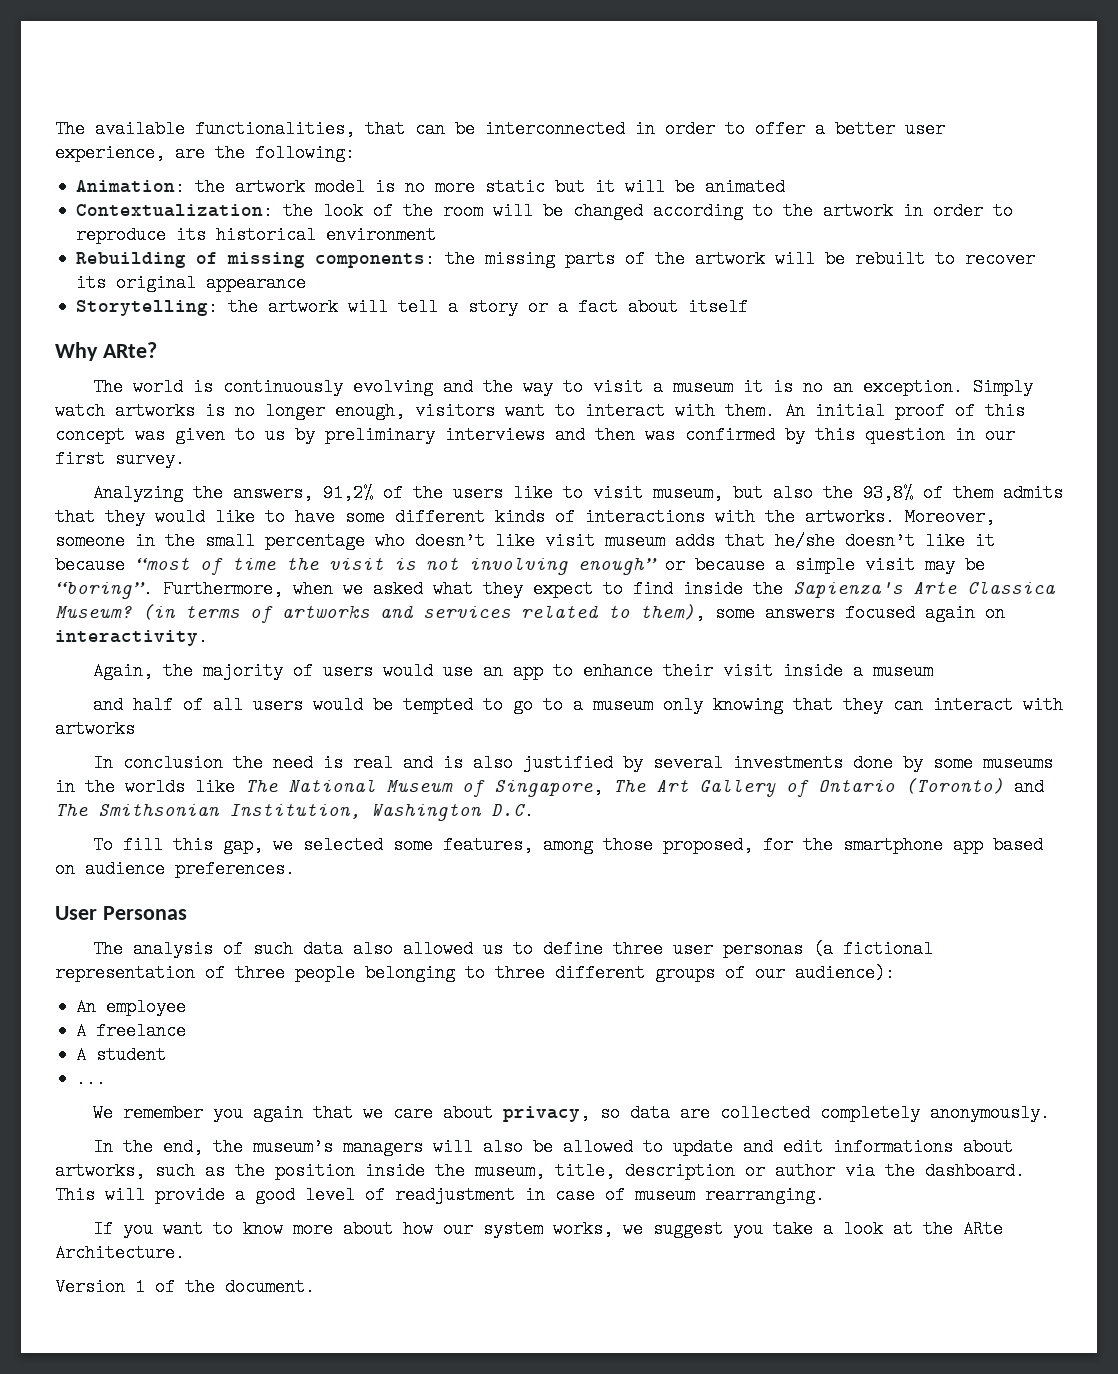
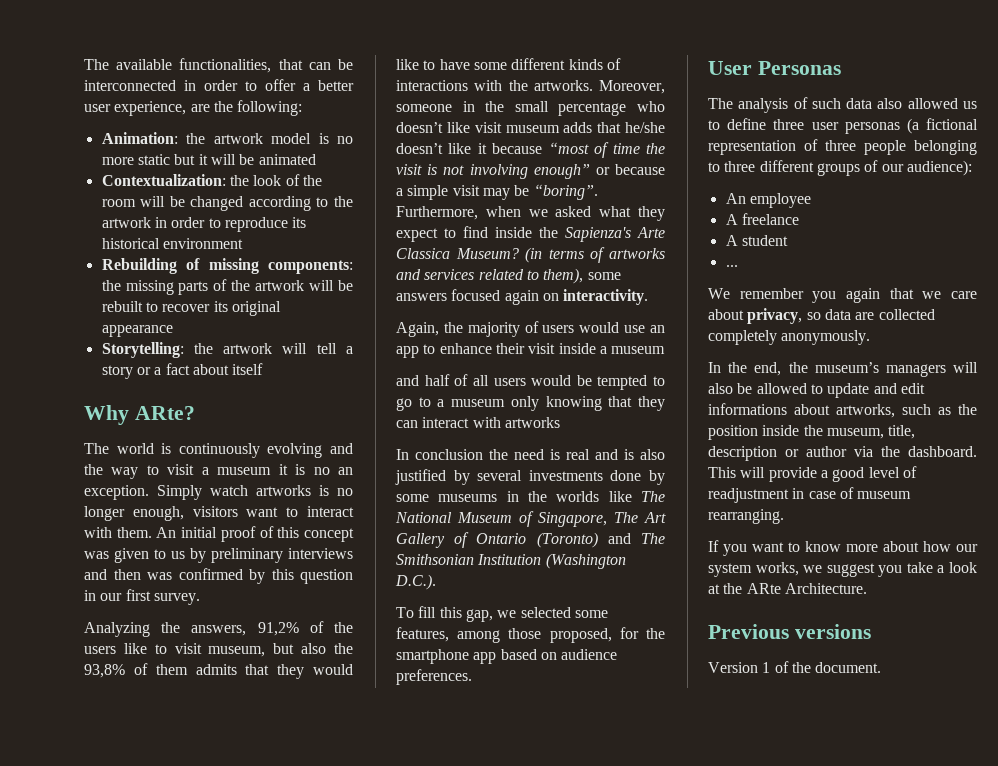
- In conclusion the need is real and is also justified by several investments done by some museums in the worlds like The National Museum of Singapore, The Art Gallery of Ontario (Toronto) and The Smithsonian Institution, Washington D.C.
+ In conclusion the need is real and is also justified by several investments done by some museums in the worlds like The National Museum of Singapore, The Art Gallery of Ontario (Toronto) and The Smithsonian Institution (Washington D.C.).
+ Previous versions

